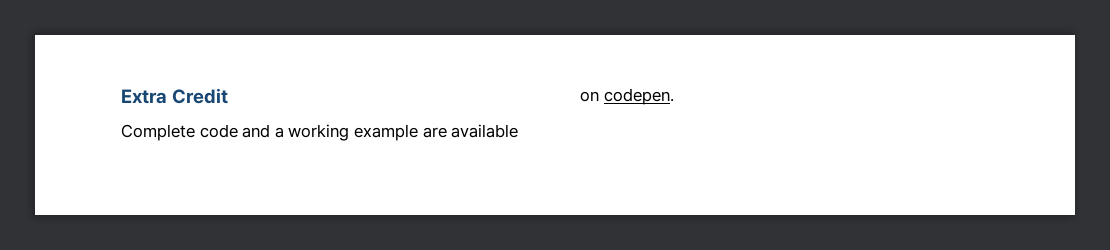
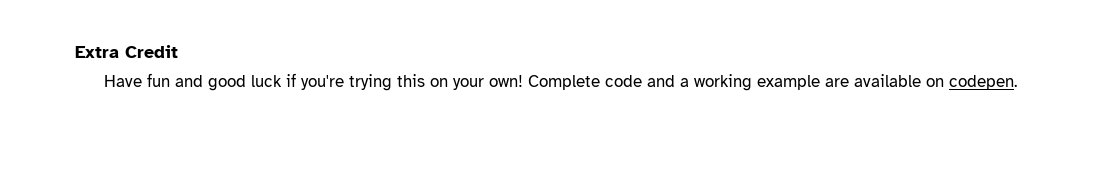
+ Have fun and good luck if you're trying this on your own!

